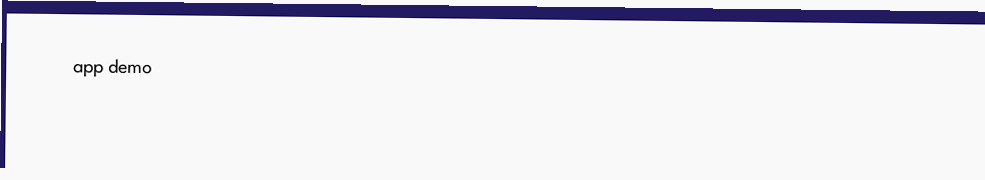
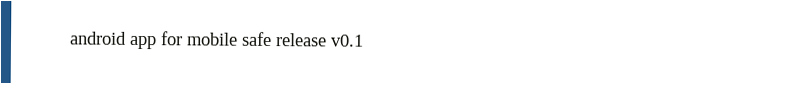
- app demo
+ android app for mobile safe release v0.1

